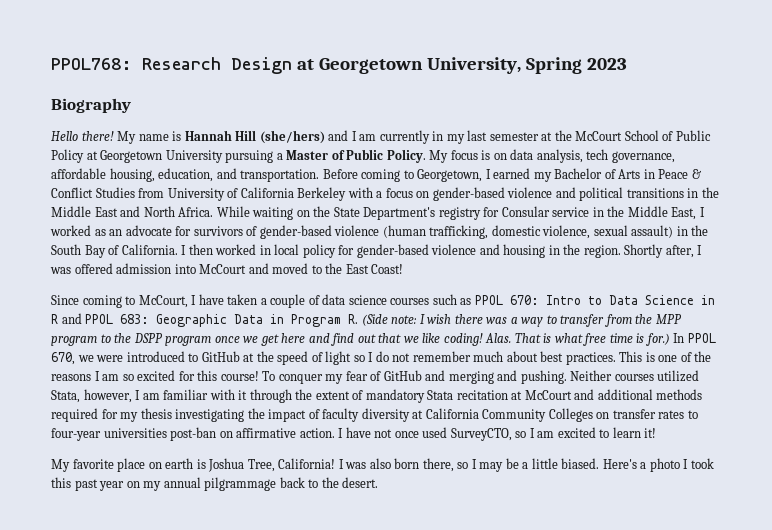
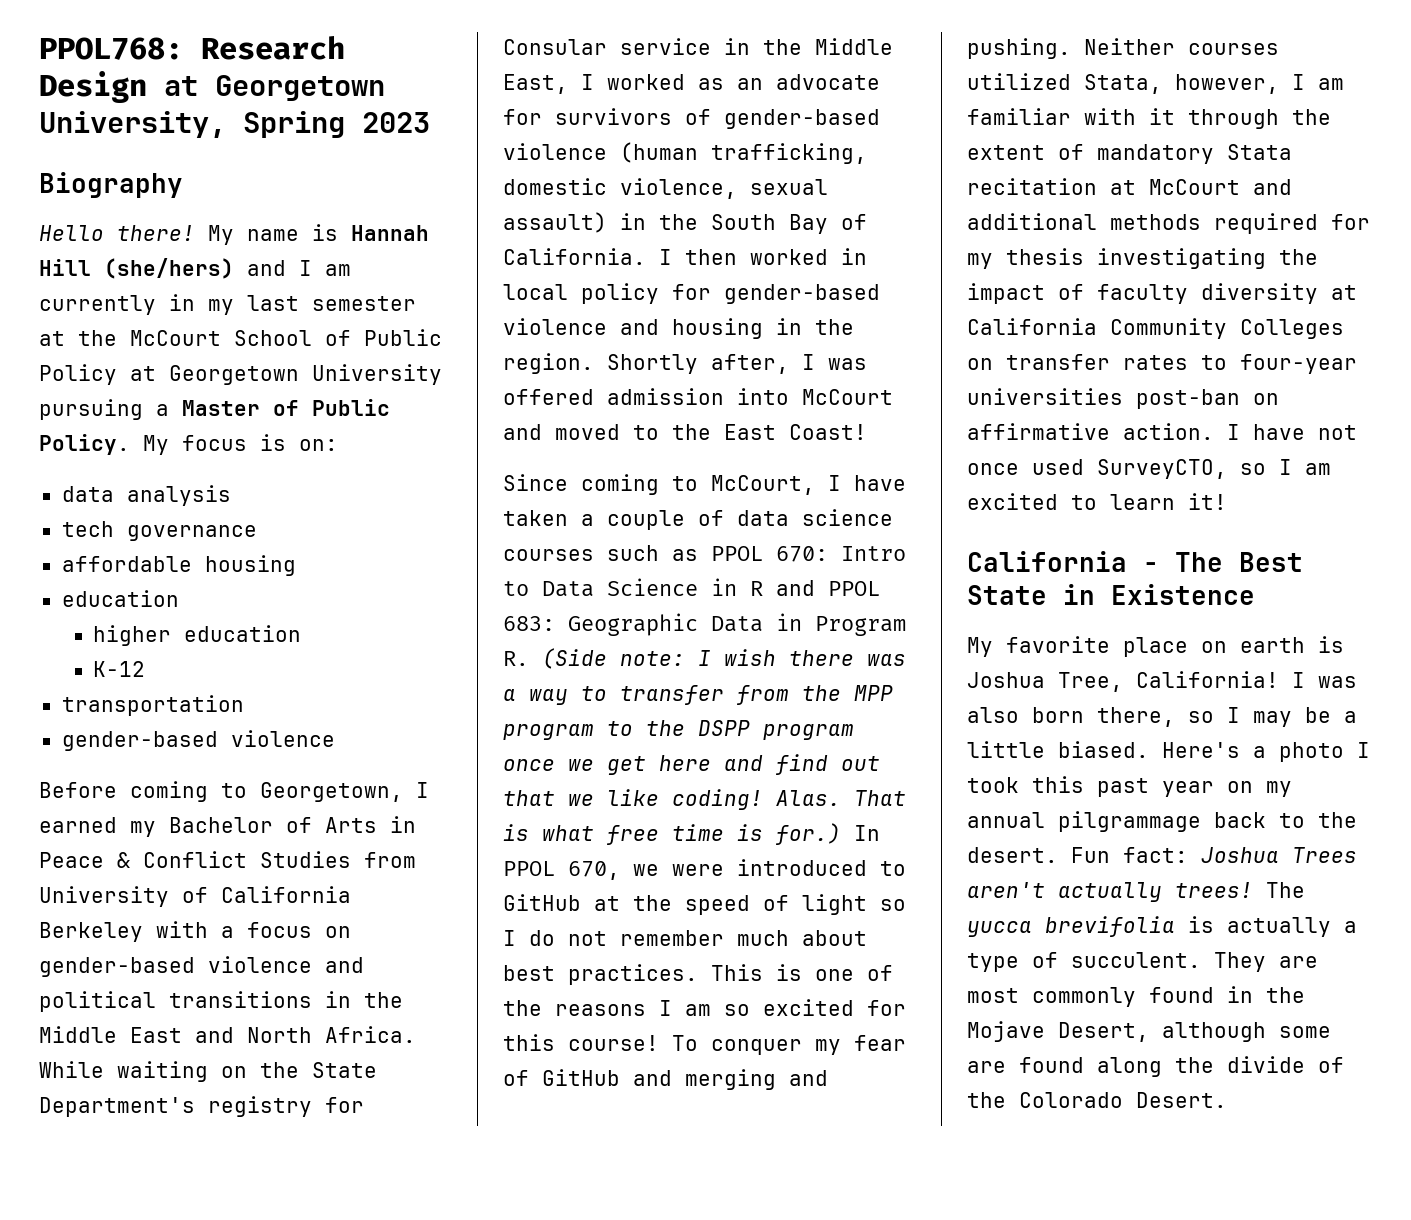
- My focus is on data analysis, tech governance, affordable housing, education, and transportation. Before coming to Georgetown, I earned my Bachelor of Arts in Peace & Conflict Studies from University of California Berkeley with a focus on gender-based violence and political transitions in the Middle East and North Africa.
+ My focus is on:
+ data analysis
+ tech governance
+ affordable housing
+ education
+ higher education
+ K-12
+ transportation
+ gender-based violence
+ Before coming to Georgetown, I earned my Bachelor of Arts in Peace & Conflict Studies from University of California Berkeley with a focus on gender-based violence and political transitions in the Middle East and North Africa.
+ California - The Best State in Existence
+ Fun fact: Joshua Trees aren't actually trees! The yucca brevifolia is actually a type of succulent. They are most commonly found in the Mojave Desert, although some are found along the divide of the Colorado Desert.

